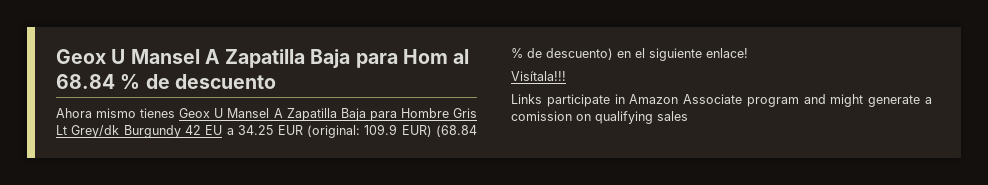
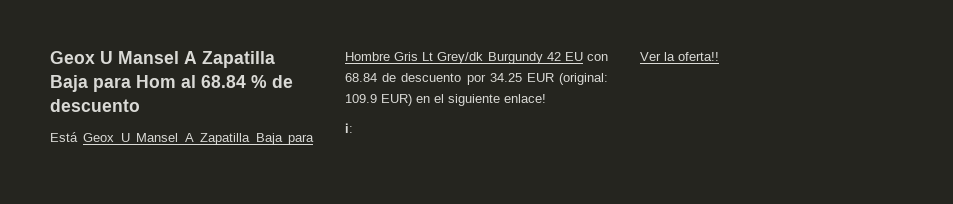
- Ahora mismo tienes Geox U Mansel A Zapatilla Baja para Hombre Gris Lt Grey/dk Burgundy 42 EU a 34.25 EUR (original: 109.9 EUR) (68.84 % de descuento) en el siguiente enlace!
+ Está Geox U Mansel A Zapatilla Baja para Hombre Gris Lt Grey/dk Burgundy 42 EU con 68.84 de descuento por 34.25 EUR (original: 109.9 EUR) en el siguiente enlace!
- Visítala!!!
- Links participate in Amazon Associate program and might generate a comission on qualifying sales
+ ℹ:
+ Ver la oferta!!

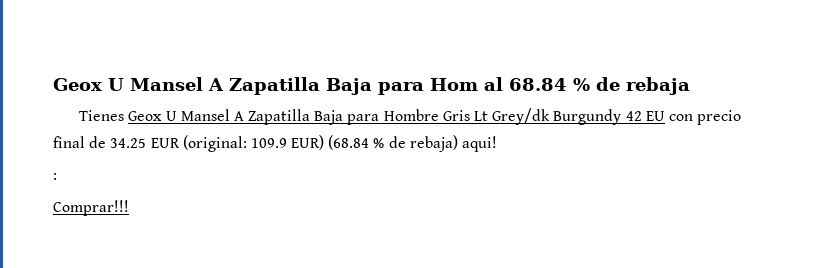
- Geox U Mansel A Zapatilla Baja para Hom al 68.84 % de descuento
- Está Geox U Mansel A Zapatilla Baja para Hombre Gris Lt Grey/dk Burgundy 42 EU con 68.84 de descuento por 34.25 EUR (original: 109.9 EUR) en el siguiente enlace!
- ℹ:
- Ver la oferta!!
+ Geox U Mansel A Zapatilla Baja para Hom al 68.84 % de rebaja
+ Tienes Geox U Mansel A Zapatilla Baja para Hombre Gris Lt Grey/dk Burgundy 42 EU con precio final de 34.25 EUR (original: 109.9 EUR) (68.84 % de rebaja) aqui!
+ :
+ Comprar!!!

